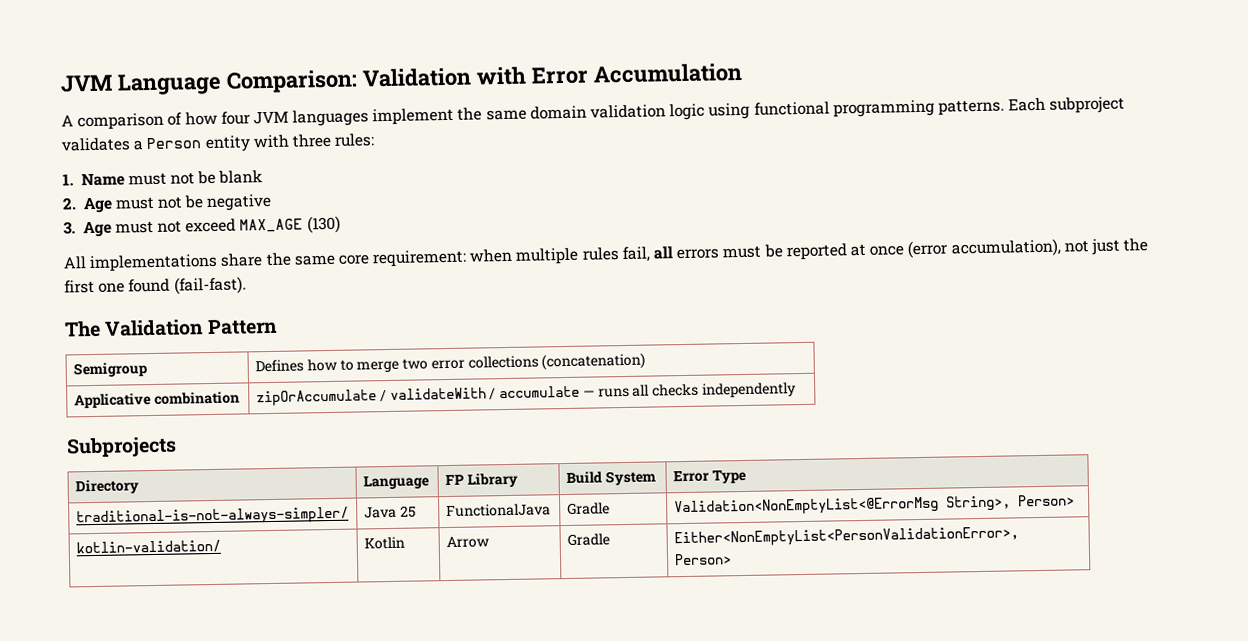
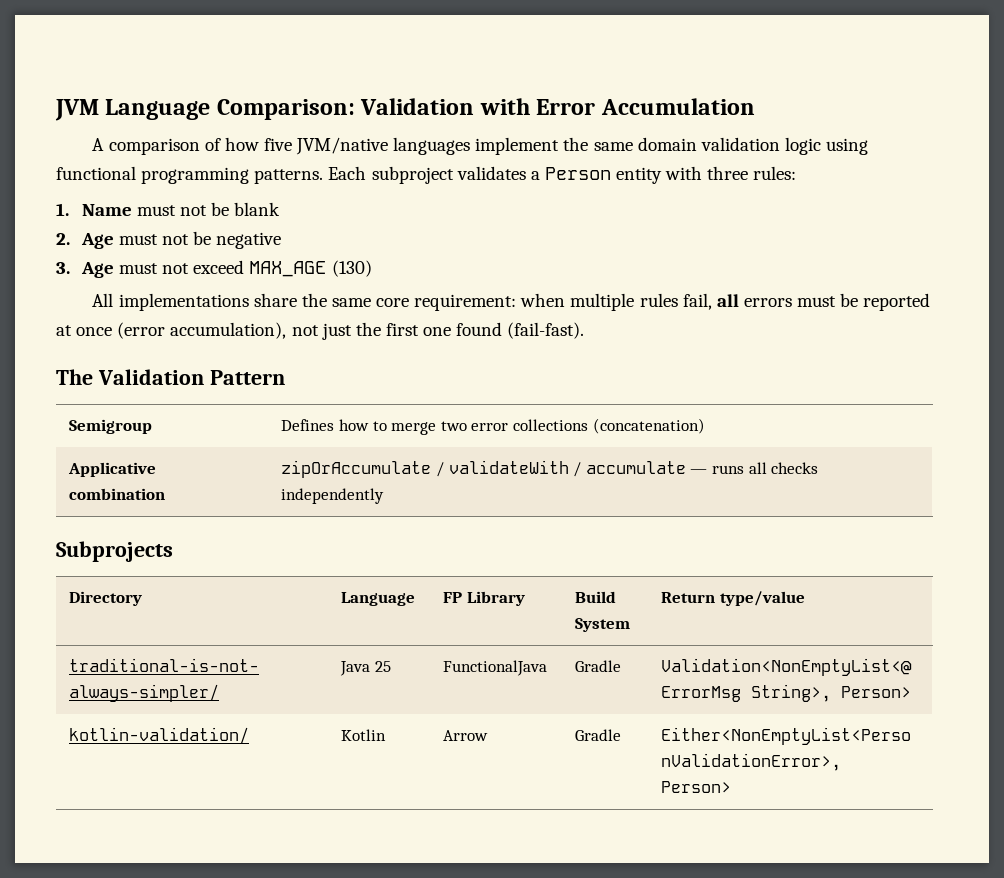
- A comparison of how four JVM languages implement the same domain validation logic using functional programming patterns.
+ A comparison of how five JVM/native languages implement the same domain validation logic using functional programming patterns.
- Directory | Language | FP Library | Build System | Error Type
+ Directory | Language | FP Library | Build System | Return type/value

